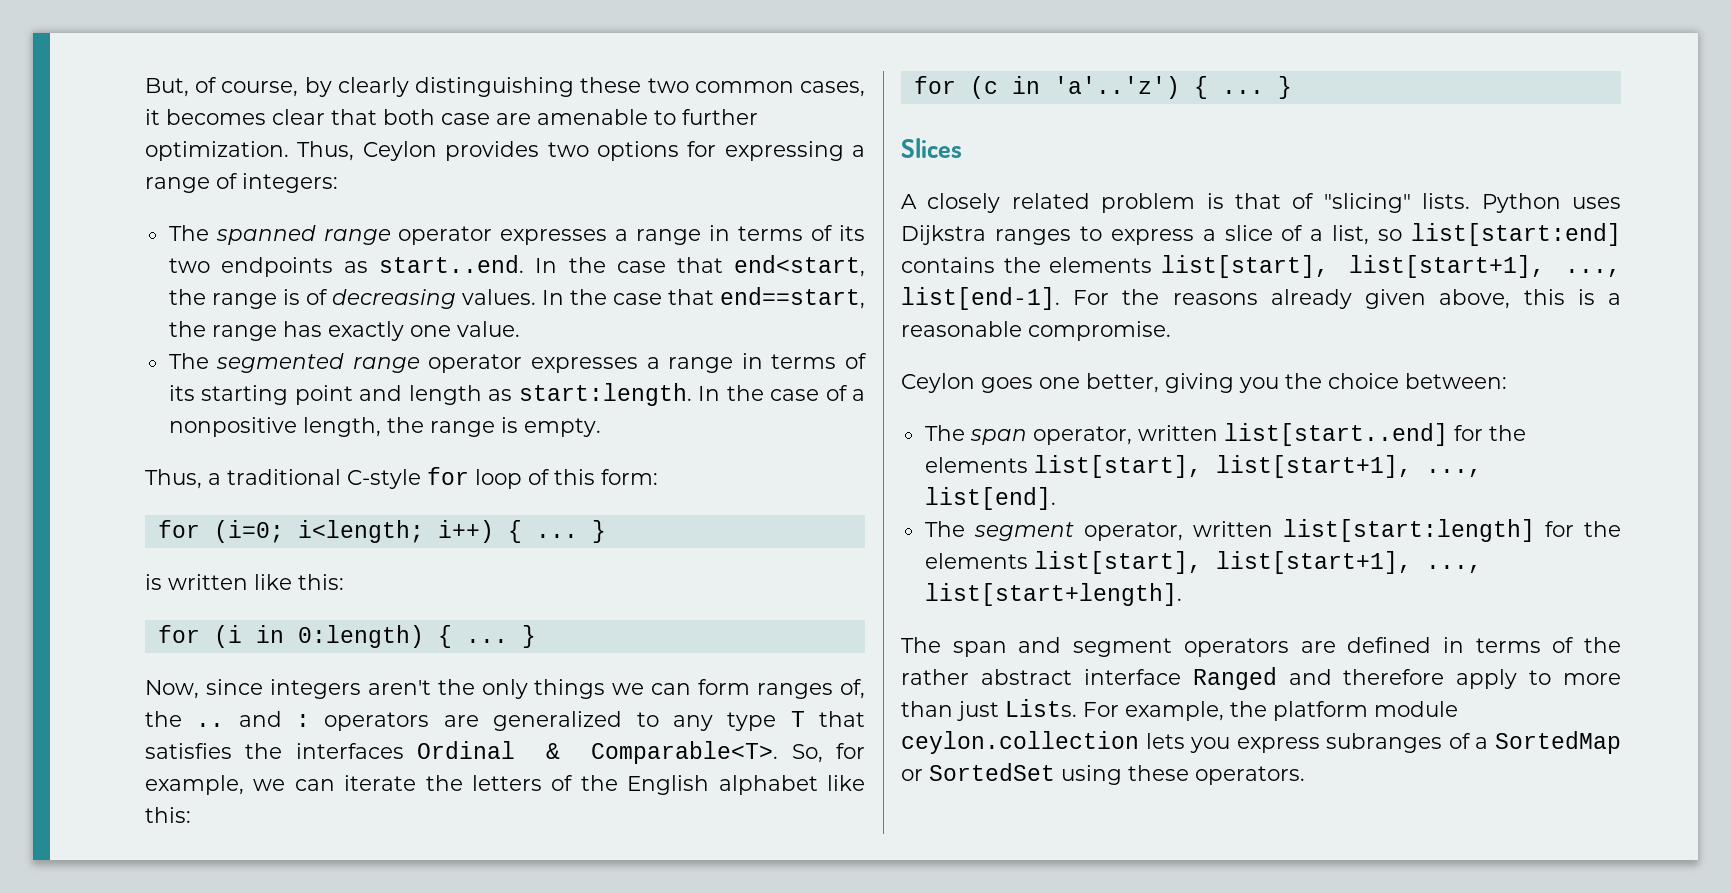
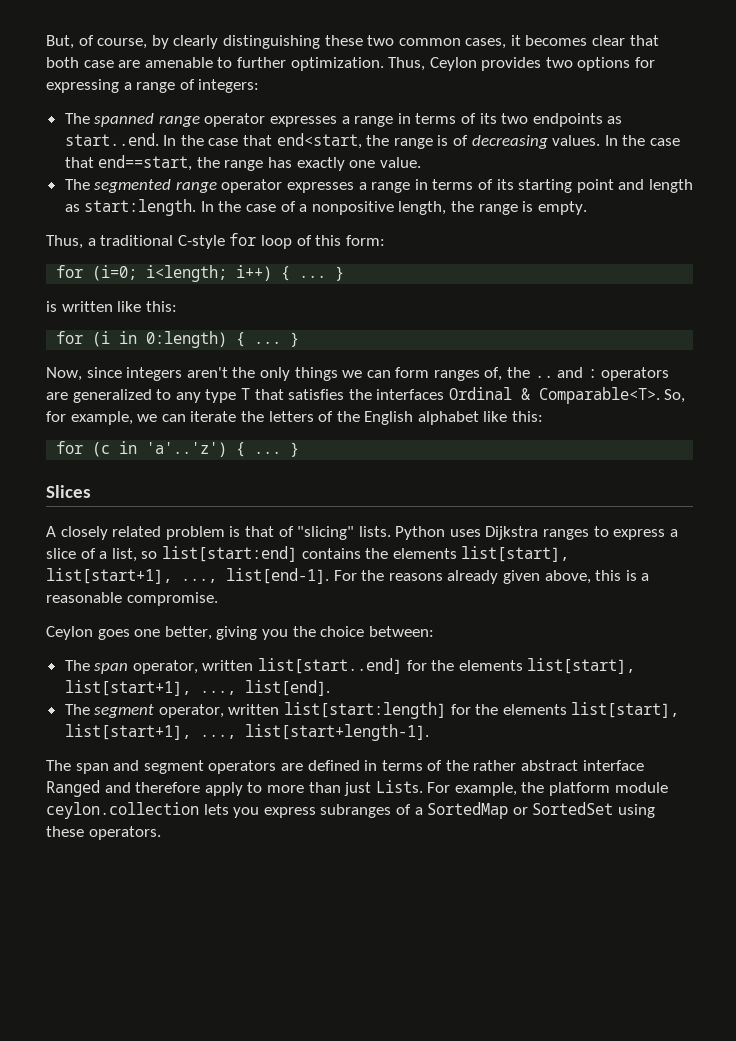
- The segment operator, written list[start:length] for the elements list[start], list[start+1], ..., list[start+length].
+ The segment operator, written list[start:length] for the elements list[start], list[start+1], ..., list[start+length-1].

